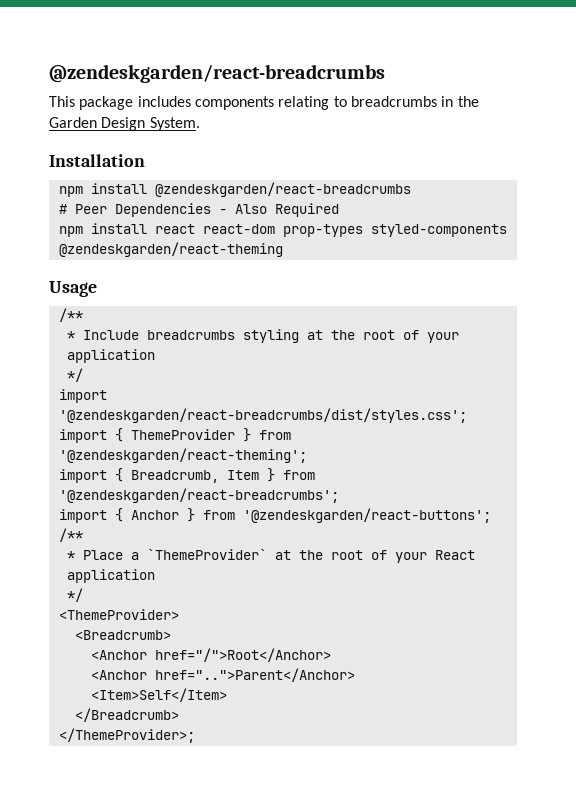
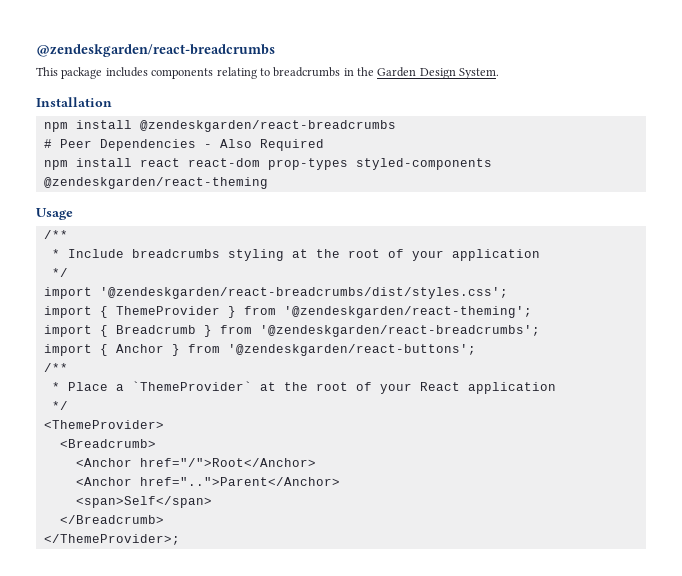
- import { Breadcrumb, Item } from '@zendeskgarden/react-breadcrumbs';
+ import { Breadcrumb } from '@zendeskgarden/react-breadcrumbs';
- <Item>Self</Item>
+ <span>Self</span>

